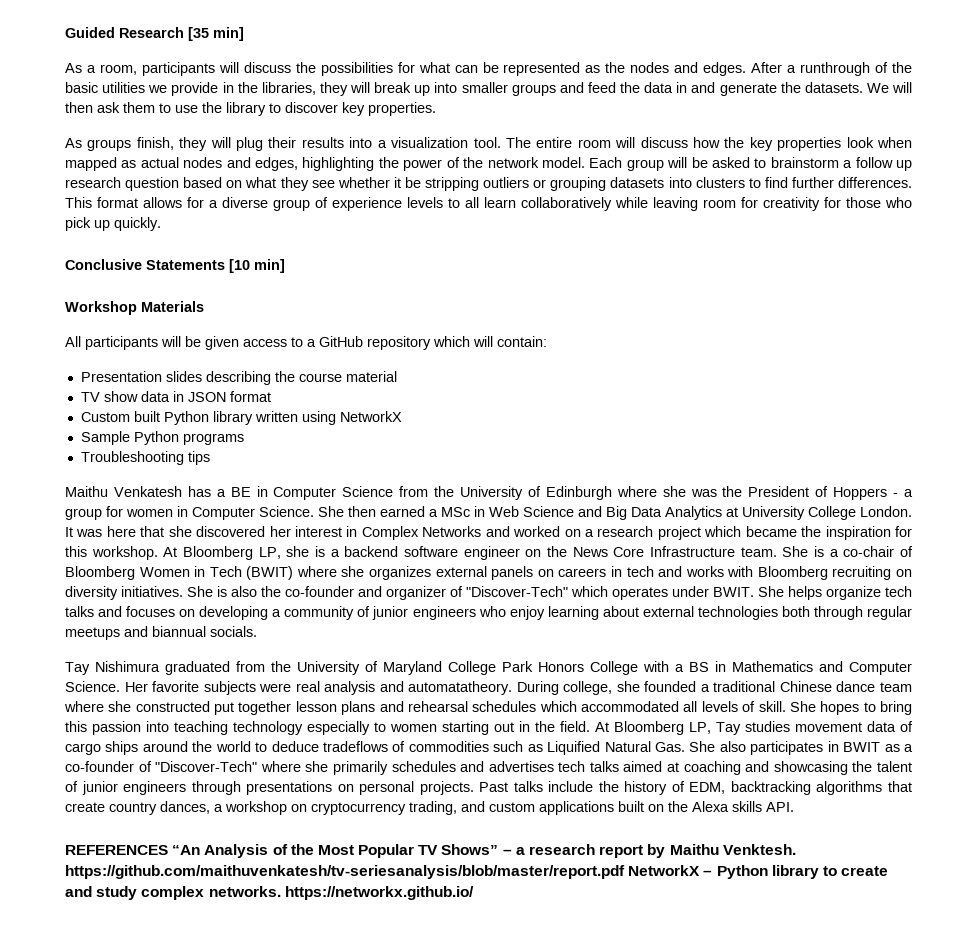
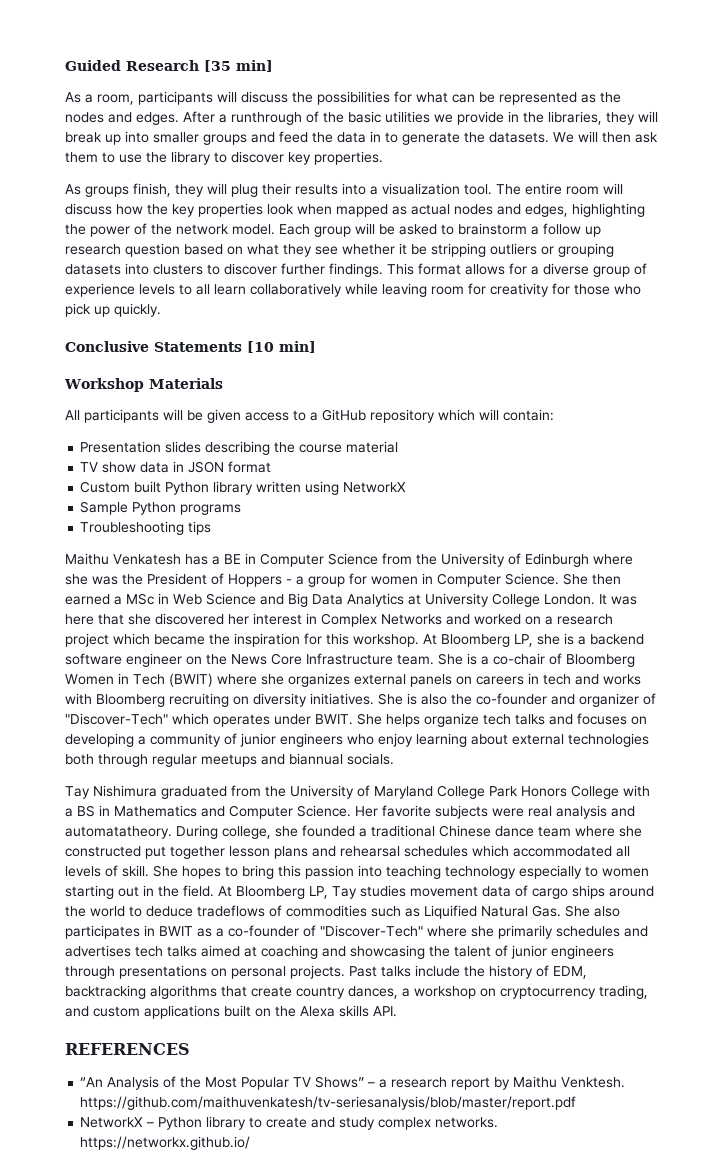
- After a runthrough of the basic utilities we provide in the libraries, they will break up into smaller groups and feed the data in and generate the datasets.
+ After a runthrough of the basic utilities we provide in the libraries, they will break up into smaller groups and feed the data in to generate the datasets.
- Each group will be asked to brainstorm a follow up research question based on what they see whether it be stripping outliers or grouping datasets into clusters to find further differences.
+ Each group will be asked to brainstorm a follow up research question based on what they see whether it be stripping outliers or grouping datasets into clusters to discover further findings.
- REFERENCES “An Analysis of the Most Popular TV Shows” – a research report by Maithu Venktesh. https://github.com/maithuvenkatesh/tv-seriesanalysis/blob/master/report.pdf NetworkX – Python library to create and study complex networks. https://networkx.github.io/
+ REFERENCES
+ “An Analysis of the Most Popular TV Shows” – a research report by Maithu Venktesh. https://github.com/maithuvenkatesh/tv-seriesanalysis/blob/master/report.pdf
+ NetworkX – Python library to create and study complex networks. https://networkx.github.io/

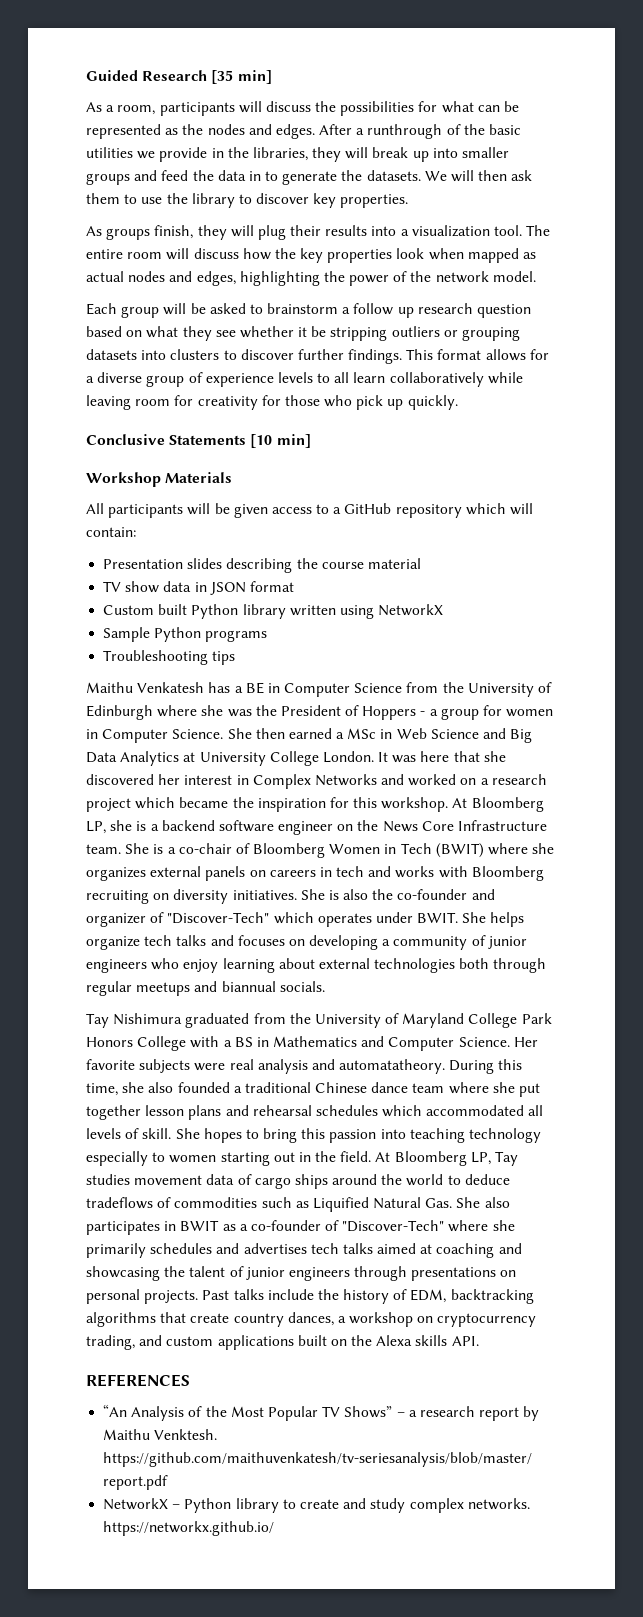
- The entire room will discuss how the key properties look when mapped as actual nodes and edges, highlighting the power of the network model. Each group will be asked to brainstorm a follow up research question based on what they see whether it be stripping outliers or grouping datasets into clusters to discover further findings.
+ The entire room will discuss how the key properties look when mapped as actual nodes and edges, highlighting the power of the network model.
+ Each group will be asked to brainstorm a follow up research question based on what they see whether it be stripping outliers or grouping datasets into clusters to discover further findings.
- During college, she founded a traditional Chinese dance team where she constructed put together lesson plans and rehearsal schedules which accommodated all levels of skill.
+ During this time, she also founded a traditional Chinese dance team where she put together lesson plans and rehearsal schedules which accommodated all levels of skill.

